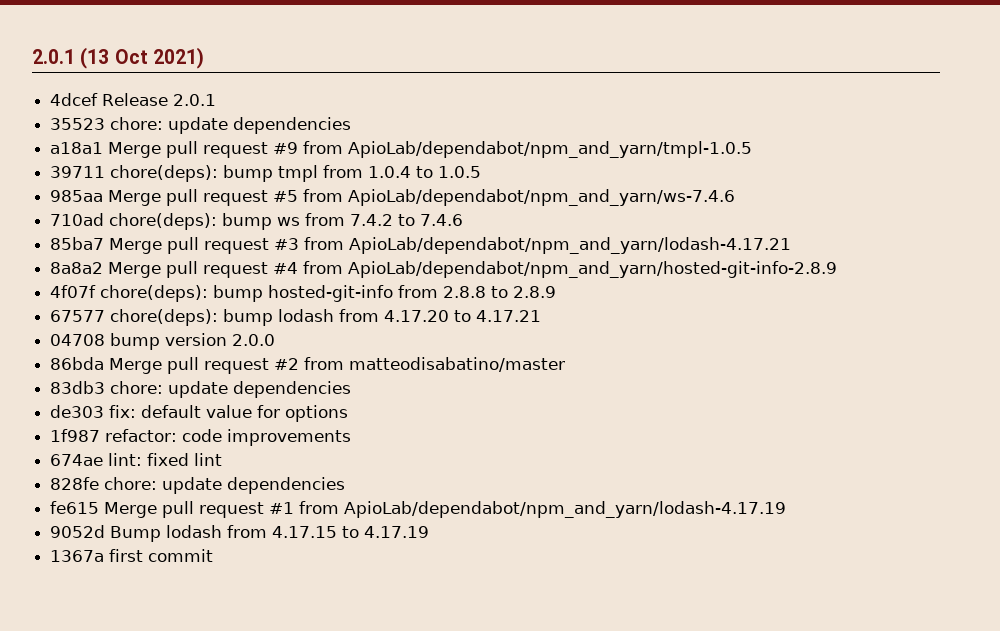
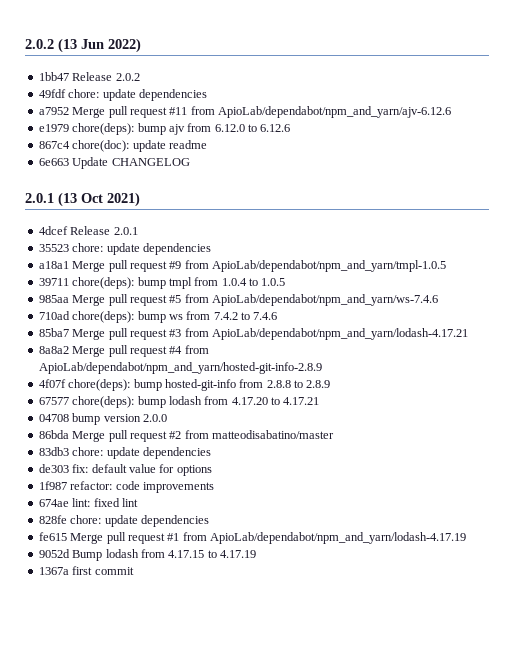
+ 2.0.2 (13 Jun 2022)
+ 1bb47 Release 2.0.2
+ 49fdf chore: update dependencies
+ a7952 Merge pull request #11 from ApioLab/dependabot/npm_and_yarn/ajv-6.12.6
+ e1979 chore(deps): bump ajv from 6.12.0 to 6.12.6
+ 867c4 chore(doc): update readme
+ 6e663 Update CHANGELOG

